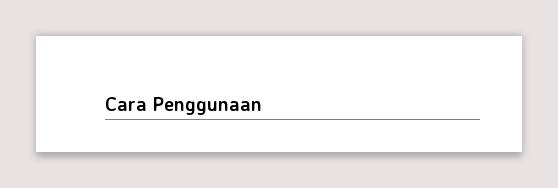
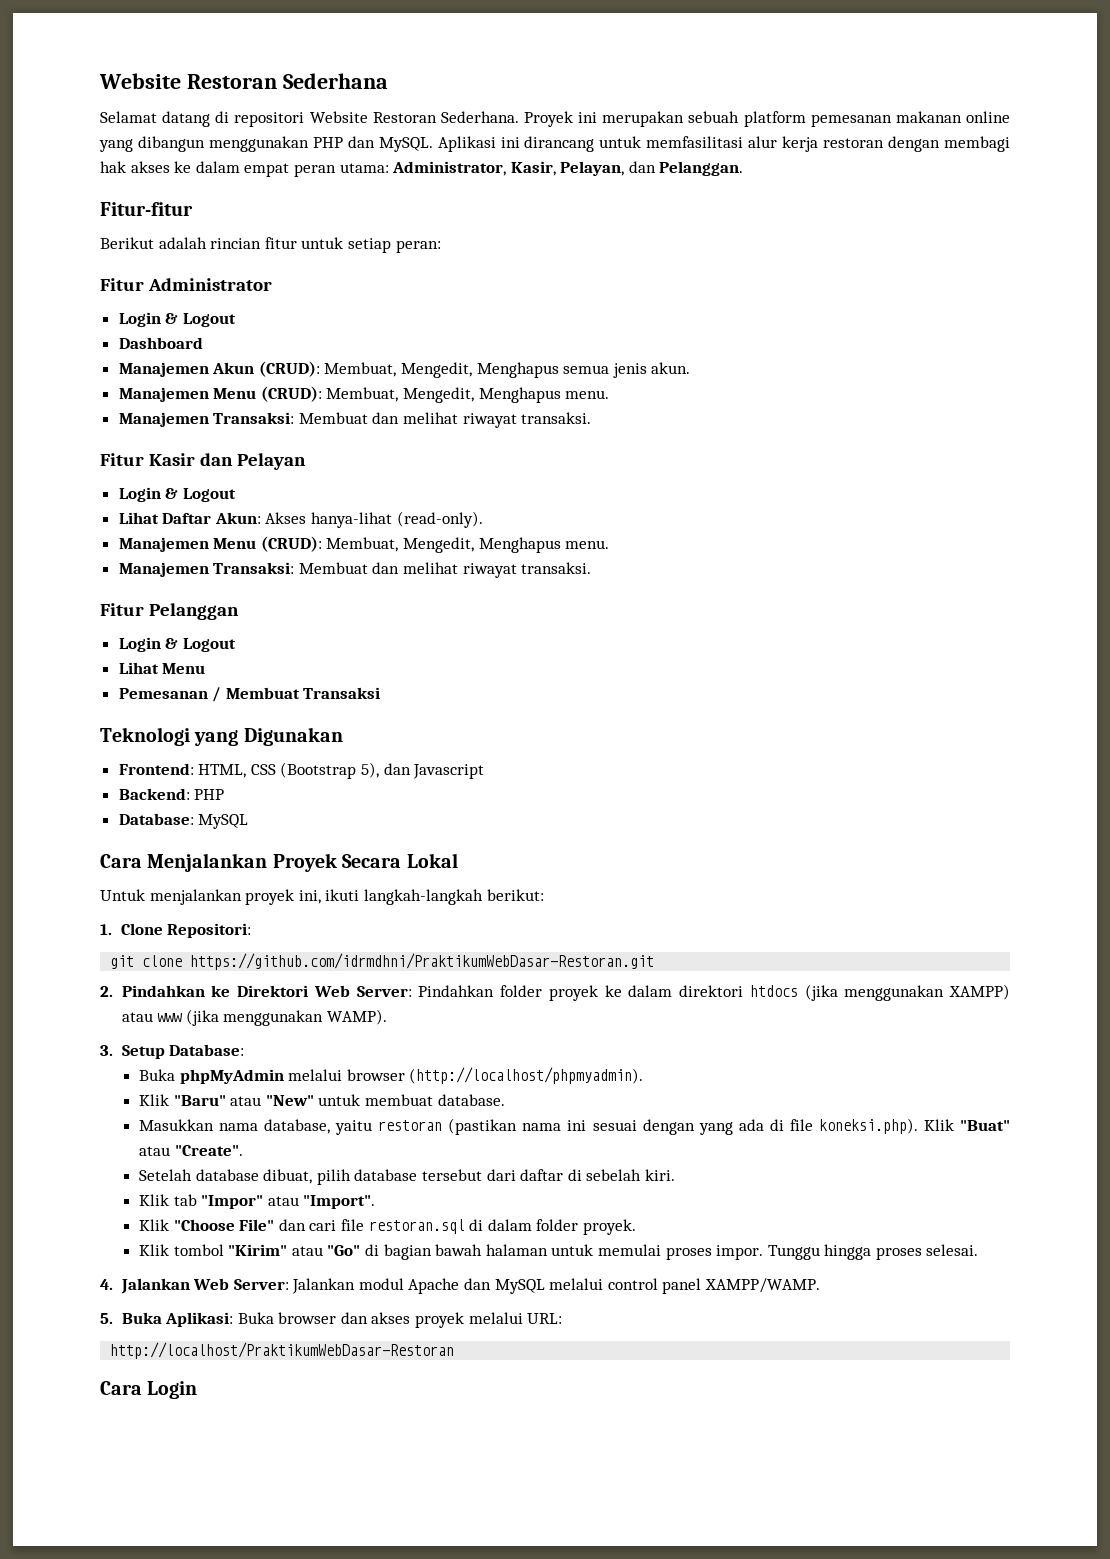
- Cara Penggunaan
+ Website Restoran Sederhana
+ Selamat datang di repositori Website Restoran Sederhana. Proyek ini merupakan sebuah platform pemesanan makanan online yang dibangun menggunakan PHP dan MySQL. Aplikasi ini dirancang untuk memfasilitasi alur kerja restoran dengan membagi hak akses ke dalam empat peran utama: Administrator, Kasir, Pelayan, dan Pelanggan.
+ Fitur-fitur
+ Berikut adalah rincian fitur untuk setiap peran:
+ Fitur Administrator
+ Login & Logout
+ Dashboard
+ Manajemen Akun (CRUD): Membuat, Mengedit, Menghapus semua jenis akun.
+ Manajemen Menu (CRUD): Membuat, Mengedit, Menghapus menu.
+ Manajemen Transaksi: Membuat dan melihat riwayat transaksi.
+ Fitur Kasir dan Pelayan
+ Login & Logout
+ Lihat Daftar Akun: Akses hanya-lihat (read-only).
+ Manajemen Menu (CRUD): Membuat, Mengedit, Menghapus menu.
+ Manajemen Transaksi: Membuat dan melihat riwayat transaksi.
+ Fitur Pelanggan
+ Login & Logout
+ Lihat Menu
+ Pemesanan / Membuat Transaksi
+ Teknologi yang Digunakan
+ Frontend: HTML, CSS (Bootstrap 5), dan Javascript
+ Backend: PHP
+ Database: MySQL
+ Cara Menjalankan Proyek Secara Lokal
+ Untuk menjalankan proyek ini, ikuti langkah-langkah berikut:
+ 1. Clone Repositori:
+ git clone https://github.com/idrmdhni/PraktikumWebDasar-Restoran.git
+ 2. Pindahkan ke Direktori Web Server: Pindahkan folder proyek ke dalam direktori htdocs (jika menggunakan XAMPP) atau www (jika menggunakan WAMP).
+ 3. Setup Database:
+ Buka phpMyAdmin melalui browser (http://localhost/phpmyadmin).
+ Klik "Baru" atau "New" untuk membuat database.
+ Masukkan nama database, yaitu restoran (pastikan nama ini sesuai dengan yang ada di file koneksi.php). Klik "Buat" atau "Create".
+ Setelah database dibuat, pilih database tersebut dari daftar di sebelah kiri.
+ Klik tab "Impor" atau "Import".
+ Klik "Choose File" dan cari file restoran.sql di dalam folder proyek.
+ Klik tombol "Kirim" atau "Go" di bagian bawah halaman untuk memulai proses impor. Tunggu hingga proses selesai.
+ 4. Jalankan Web Server: Jalankan modul Apache dan MySQL melalui control panel XAMPP/WAMP.
+ 5. Buka Aplikasi: Buka browser dan akses proyek melalui URL:
+ http://localhost/PraktikumWebDasar-Restoran
+ Cara Login

